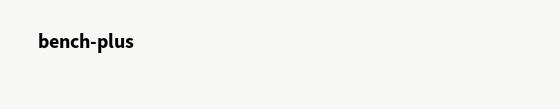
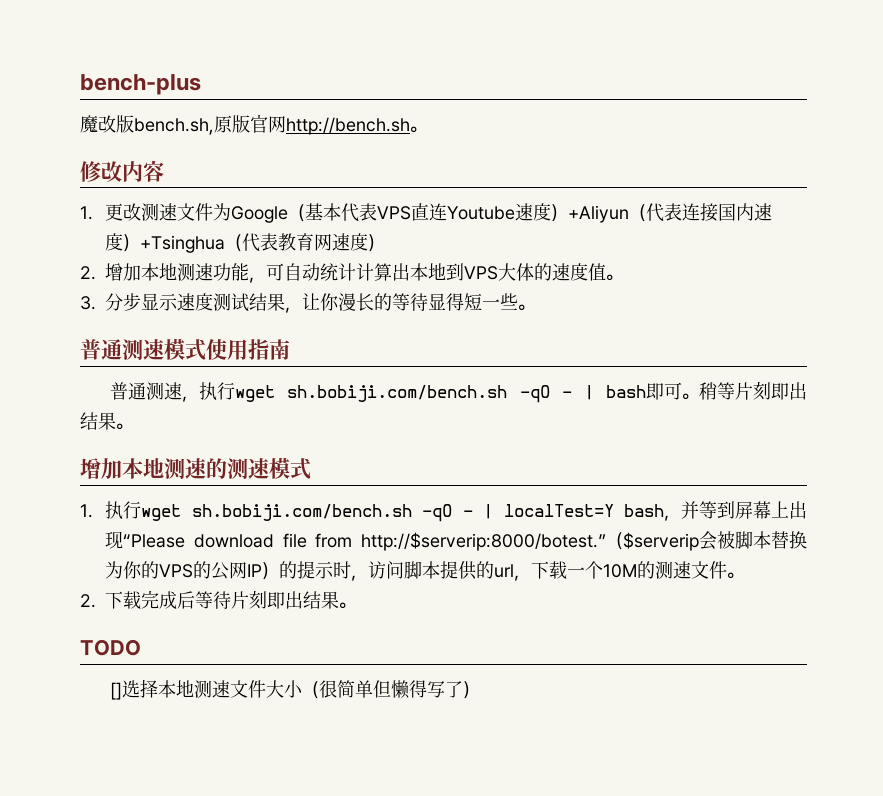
+ 魔改版bench.sh,原版官网http://bench.sh。
+ 修改内容
+ 1.更改测速文件为Google（基本代表VPS直连Youtube速度）+Aliyun（代表连接国内速度）+Tsinghua（代表教育网速度）
+ 2.增加本地测速功能，可自动统计计算出本地到VPS大体的速度值。
+ 3.分步显示速度测试结果，让你漫长的等待显得短一些。
+ 普通测速模式使用指南
+ 普通测速，执行wget sh.bobiji.com/bench.sh -qO - | bash即可。稍等片刻即出结果。
+ 增加本地测速的测速模式
+ 1.执行wget sh.bobiji.com/bench.sh -qO - | localTest=Y bash，并等到屏幕上出现“Please download file from http://$serverip:8000/botest.”（$serverip会被脚本替换为你的VPS的公网IP）的提示时，访问脚本提供的url，下载一个10M的测速文件。
+ 2.下载完成后等待片刻即出结果。
+ TODO
+ []选择本地测速文件大小（很简单但懒得写了）

